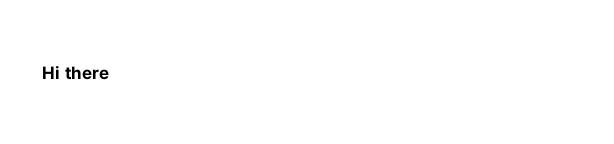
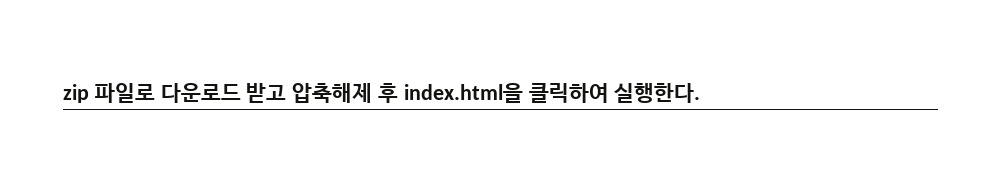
- Hi there
+ zip 파일로 다운로드 받고 압축해제 후 index.html을 클릭하여 실행한다.

